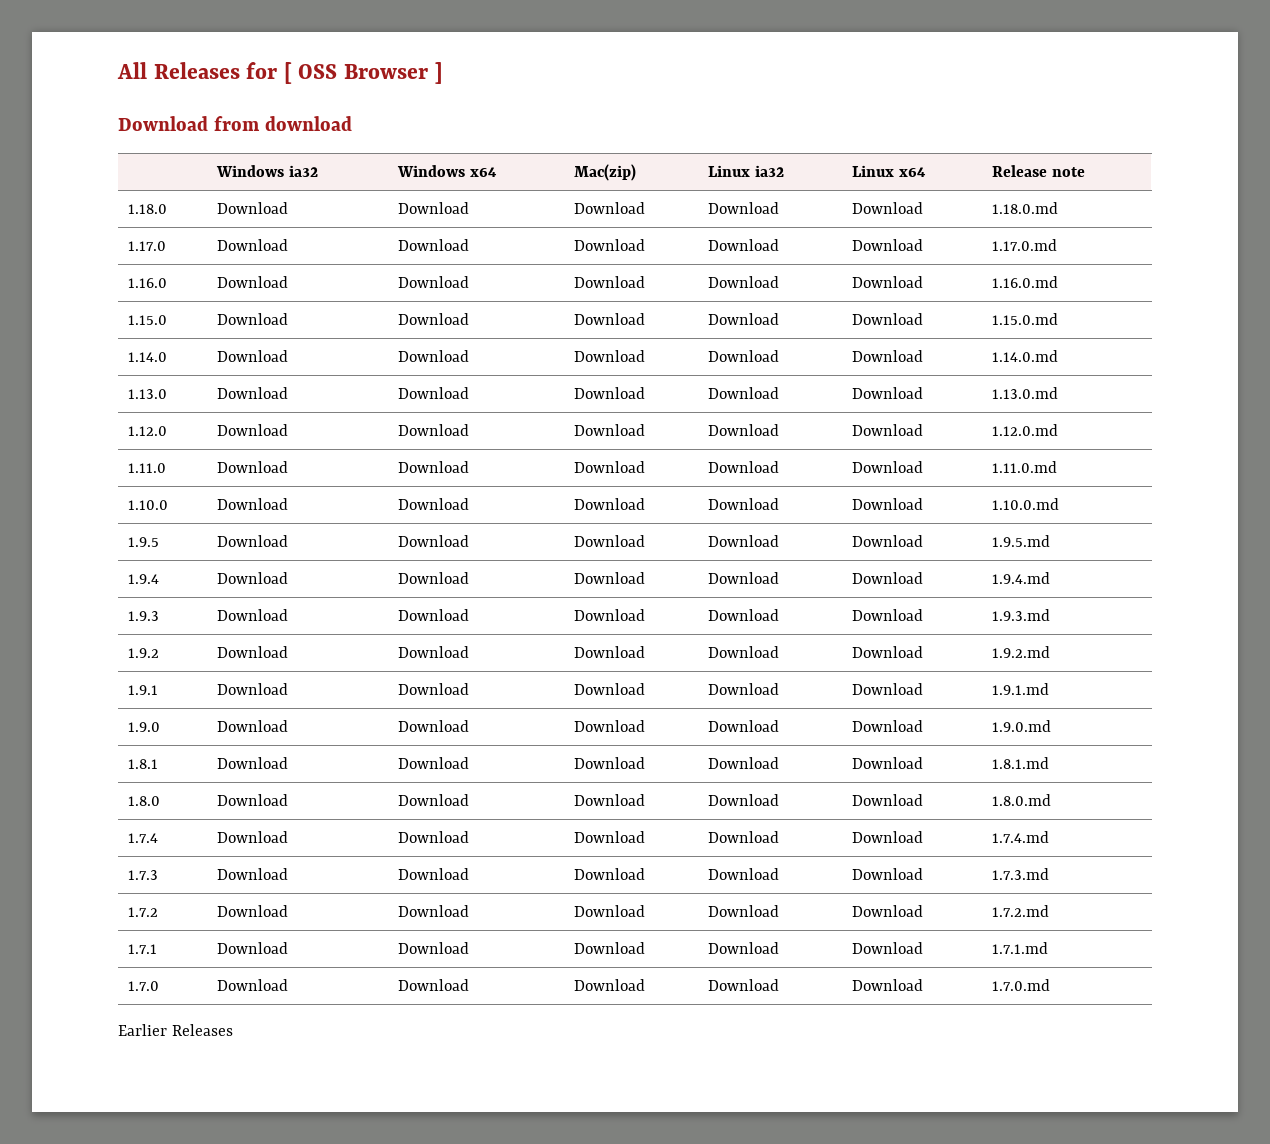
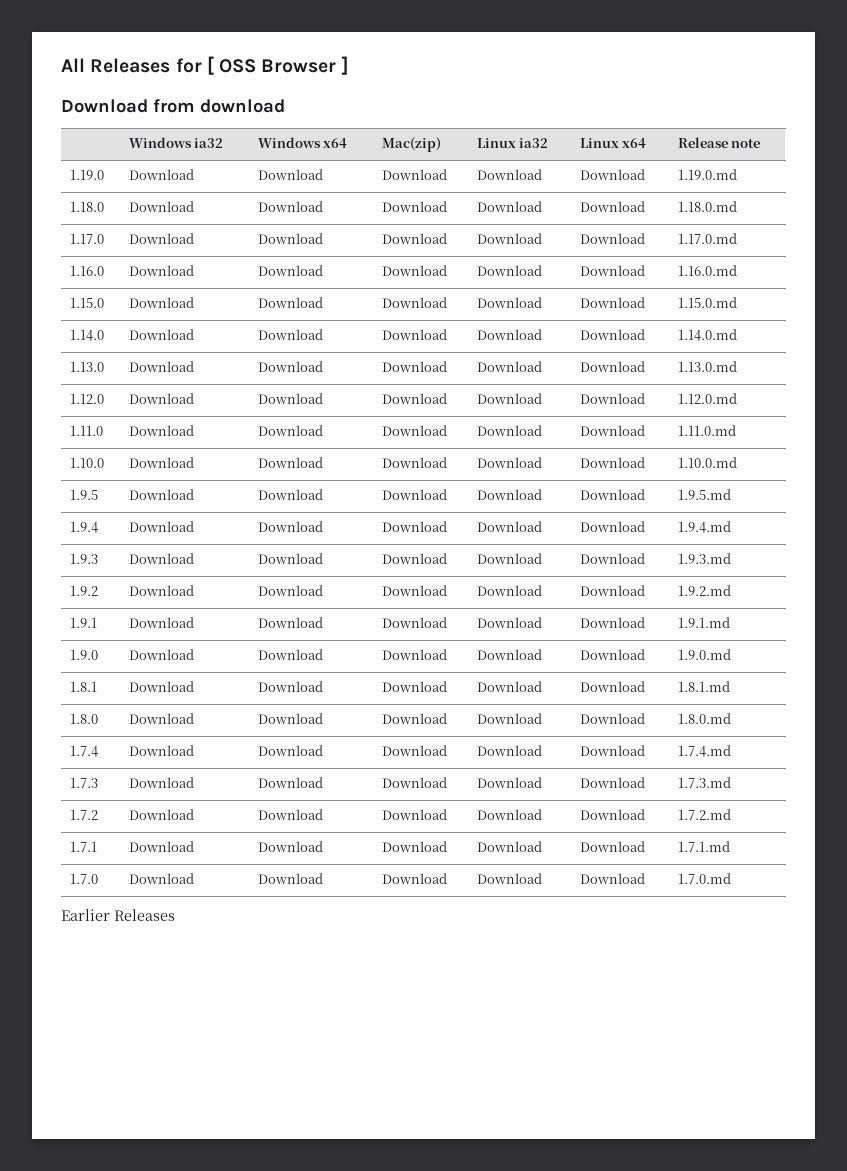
+ 1.19.0 | Download | Download | Download | Download | Download | 1.19.0.md

